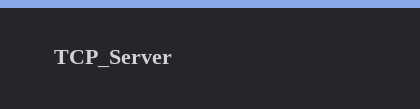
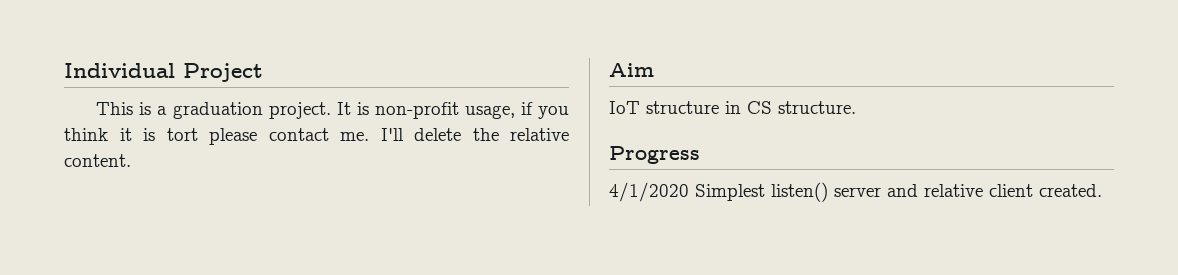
- TCP_Server
+ Individual Project
+ This is a graduation project. It is non-profit usage, if you think it is tort please contact me. I'll delete the relative content.
+ Aim
+ IoT structure in CS structure.
+ Progress
+ 4/1/2020 Simplest listen() server and relative client created.

